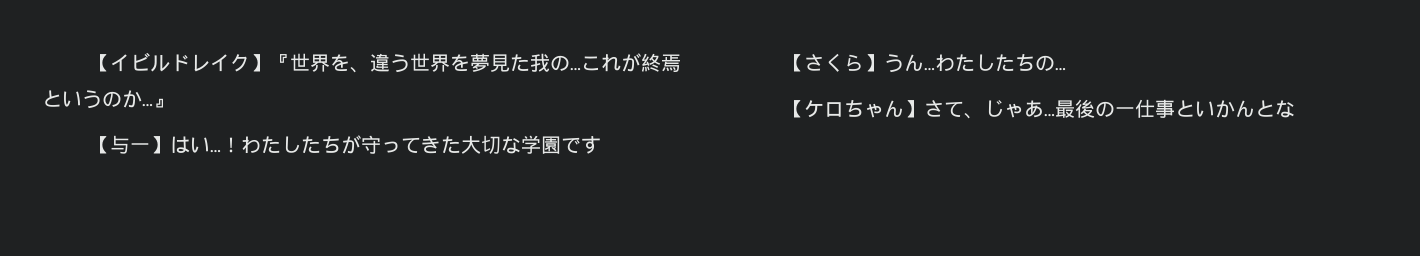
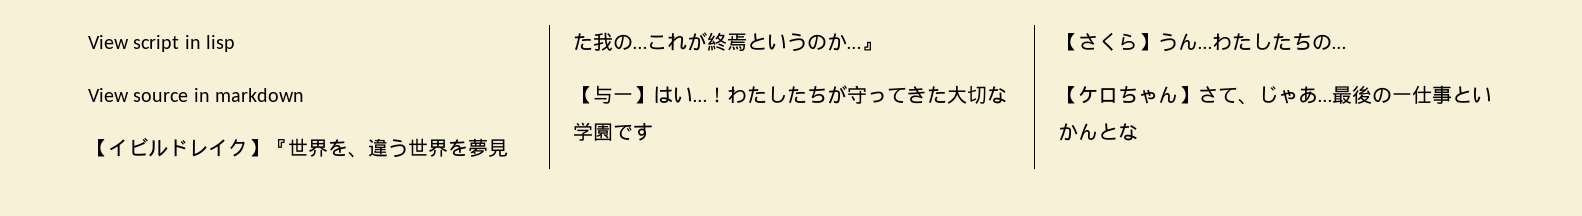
+ View script in lisp
+ View source in markdown

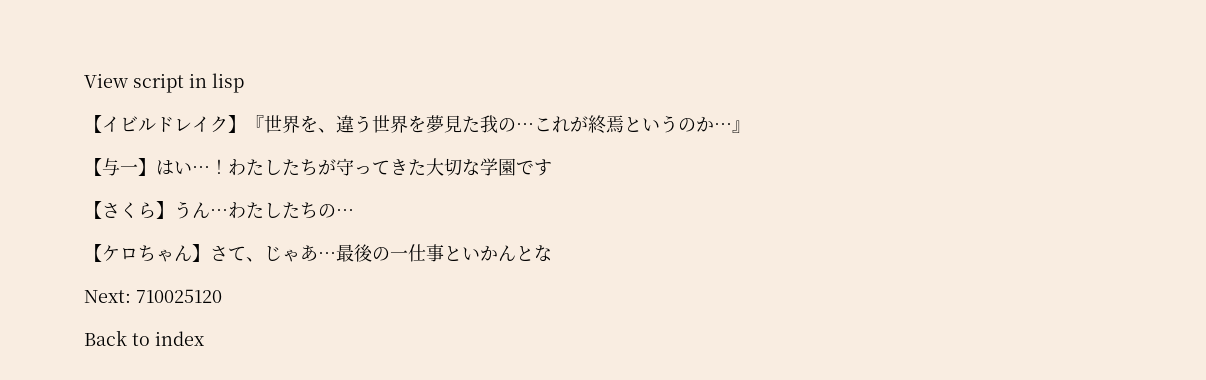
- View source in markdown
+ Next: 710025120
+ Back to index

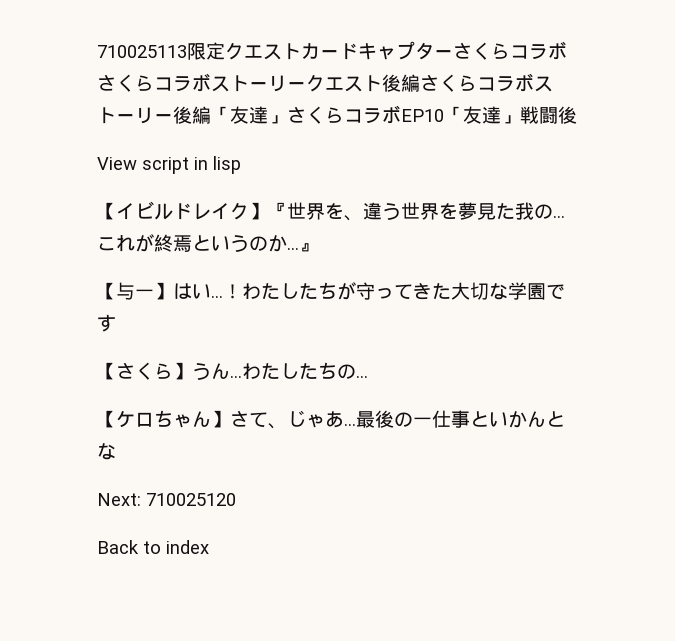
+ 710025113限定クエストカードキャプターさくらコラボさくらコラボストーリークエスト後編さくらコラボストーリー後編「友達」さくらコラボEP10「友達」戦闘後

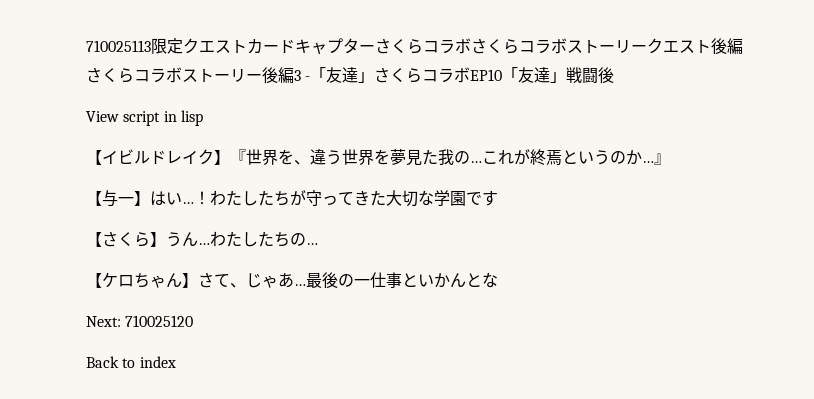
- 710025113限定クエストカードキャプターさくらコラボさくらコラボストーリークエスト後編さくらコラボストーリー後編「友達」さくらコラボEP10「友達」戦闘後
+ 710025113限定クエストカードキャプターさくらコラボさくらコラボストーリークエスト後編さくらコラボストーリー後編3 -「友達」さくらコラボEP10「友達」戦闘後

